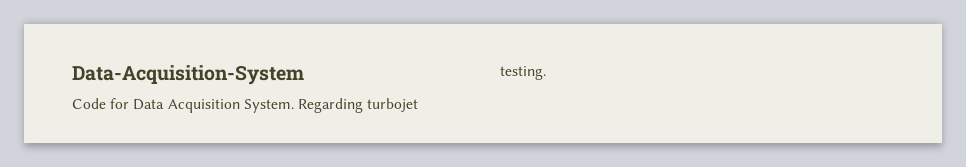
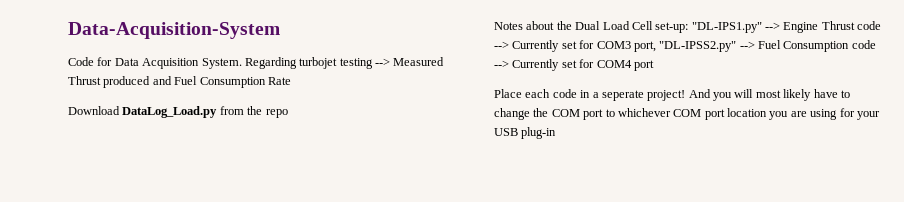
- Regarding turbojet testing.
+ Regarding turbojet testing --> Measured Thrust produced and Fuel Consumption Rate
+ Download DataLog_Load.py from the repo
+ Notes about the Dual Load Cell set-up: "DL-IPS1.py" --> Engine Thrust code --> Currently set for COM3 port, "DL-IPSS2.py" --> Fuel Consumption code --> Currently set for COM4 port
+ Place each code in a seperate project! And you will most likely have to change the COM port to whichever COM port location you are using for your USB plug-in

